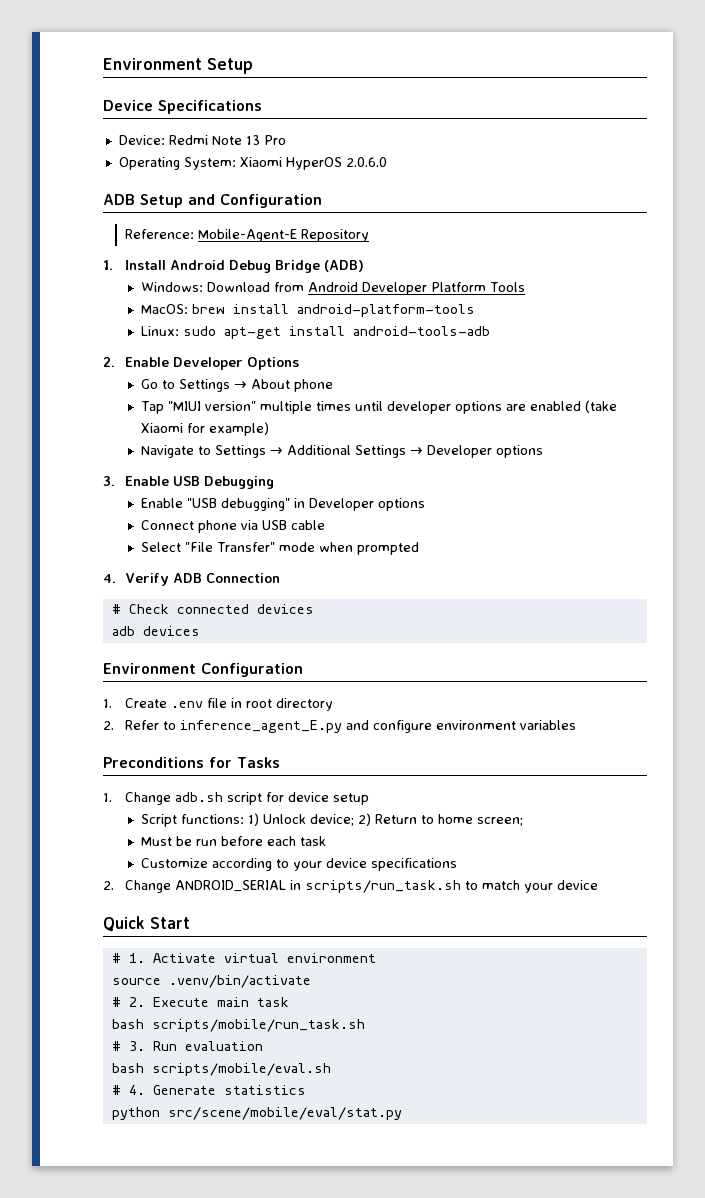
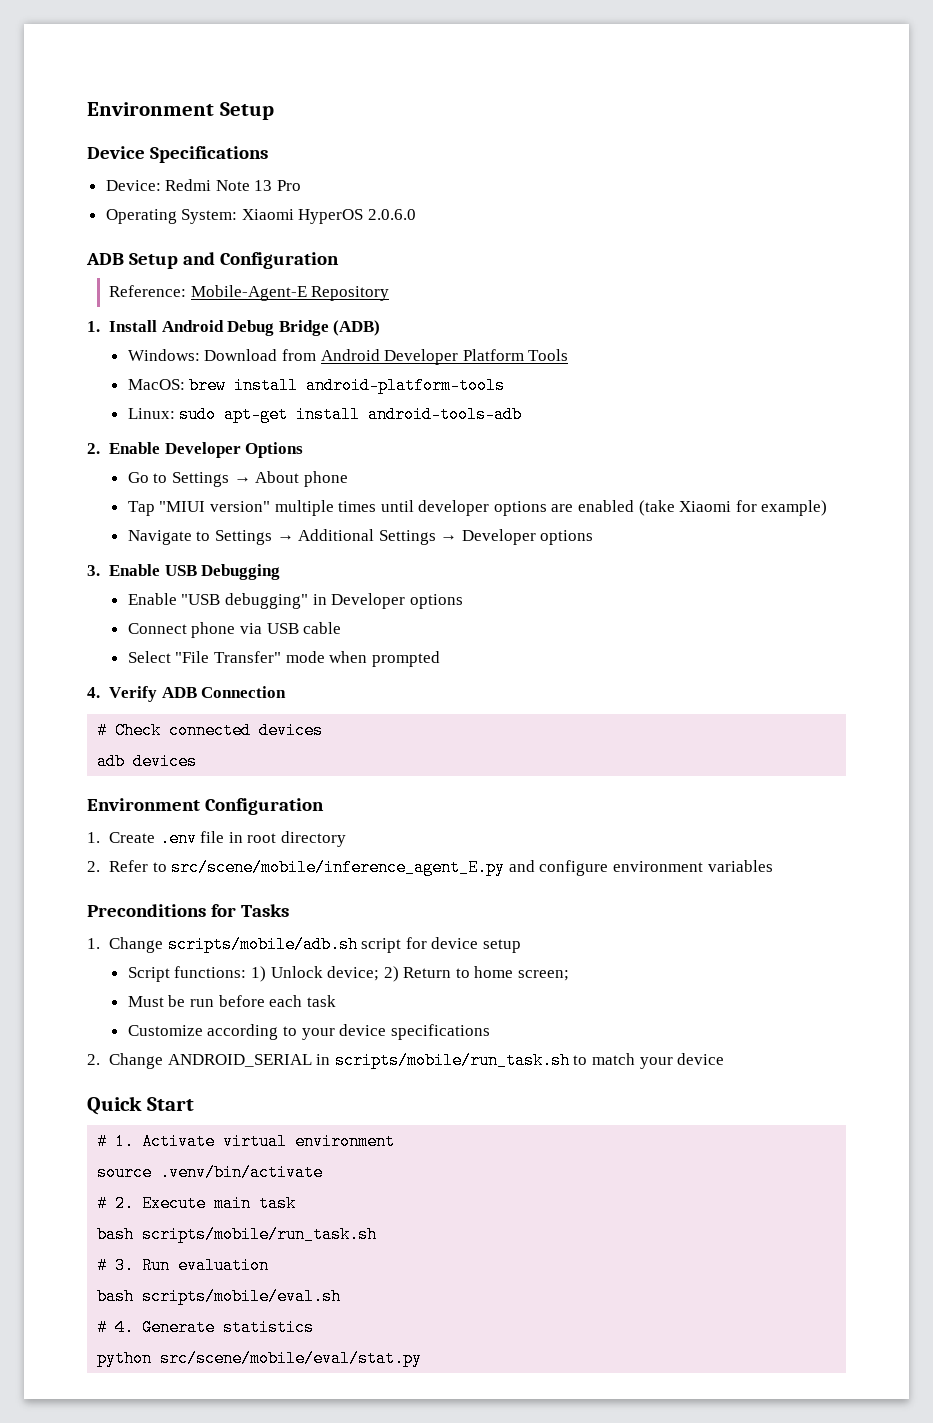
- 2. Refer to inference_agent_E.py and configure environment variables
+ 2. Refer to src/scene/mobile/inference_agent_E.py and configure environment variables
- 1. Change adb.sh script for device setup
+ 1. Change scripts/mobile/adb.sh script for device setup
- 2. Change ANDROID_SERIAL in scripts/run_task.sh to match your device
+ 2. Change ANDROID_SERIAL in scripts/mobile/run_task.sh to match your device

